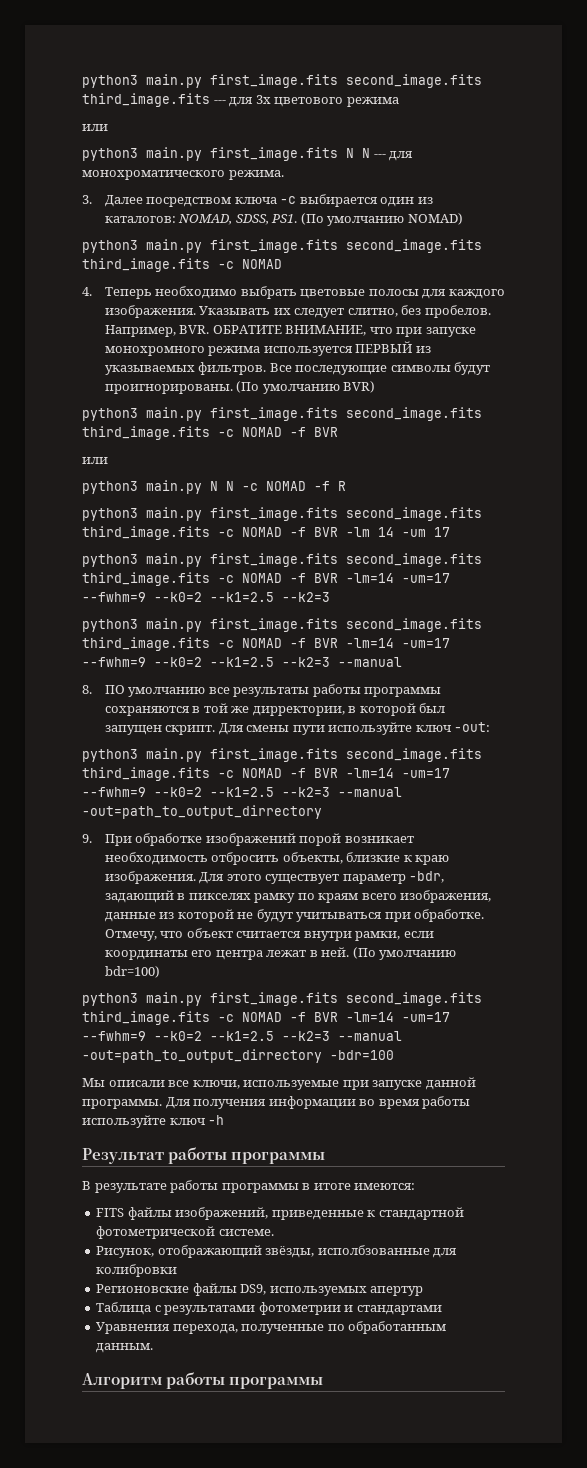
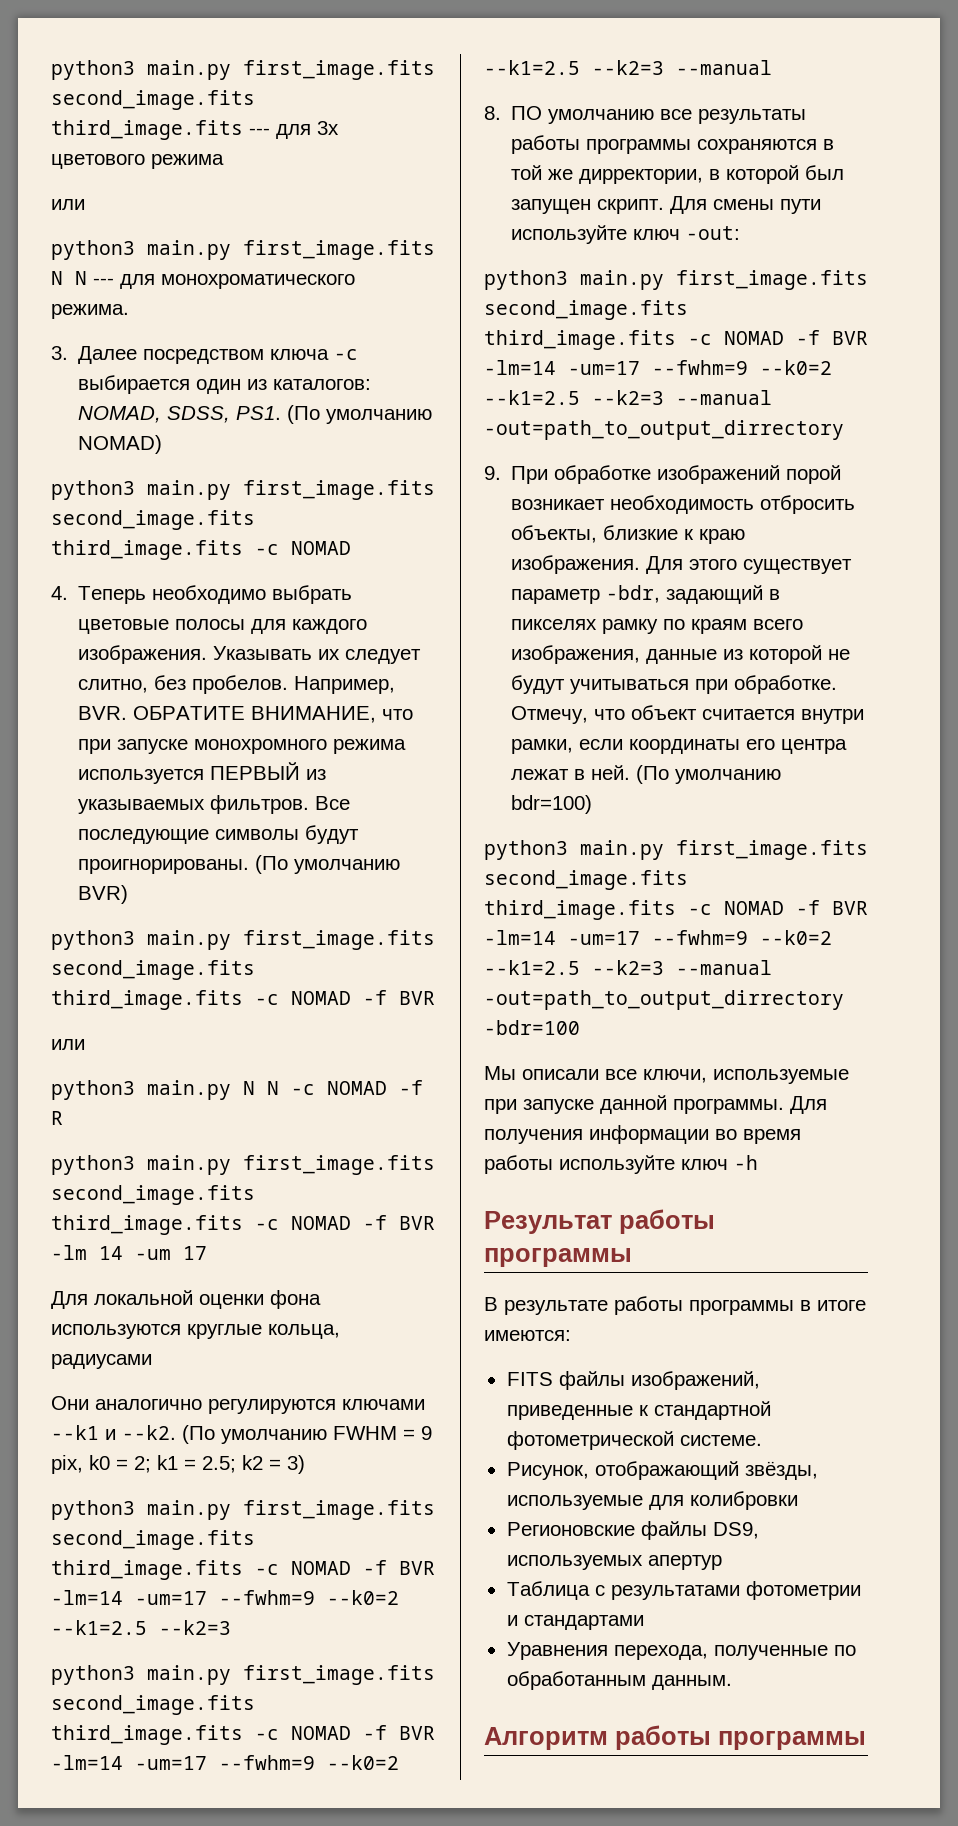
+ Для локальной оценки фона используются круглые кольца, радиусами
+ Они аналогично регулируются ключами --k1 и --k2. (По умолчанию FWHM = 9 pix, k0 = 2; k1 = 2.5; k2 = 3)
- Рисунок, отображающий звёзды, исполбзованные для колибровки
+ Рисунок, отображающий звёзды, используемые для колибровки

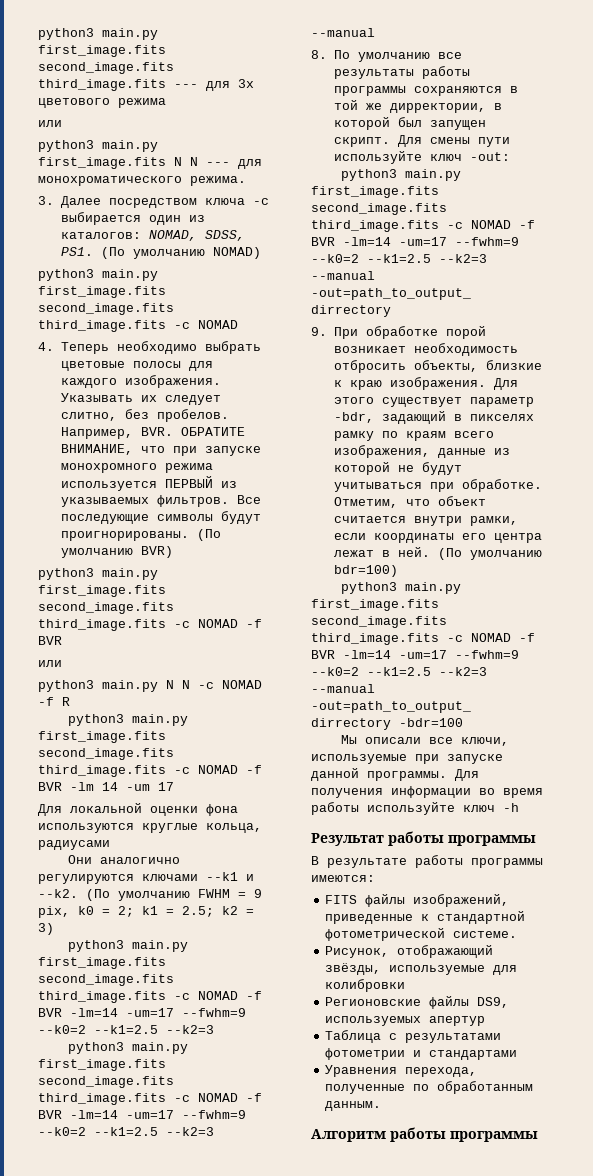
- 8. ПО умолчанию все результаты работы программы сохраняются в той же дирректории, в которой был запущен скрипт.
+ 8. По умолчанию все результаты работы программы сохраняются в той же дирректории, в которой был запущен скрипт.
- 9. При обработке изображений порой возникает необходимость отбросить объекты, близкие к краю изображения.
+ 9. При обработке порой возникает необходимость отбросить объекты, близкие к краю изображения.
- Отмечу, что объект считается внутри рамки, если координаты его центра лежат в ней.
+ Отметим, что объект считается внутри рамки, если координаты его центра лежат в ней.
- В результате работы программы в итоге имеются:
+ В результате работы программы имеются:

